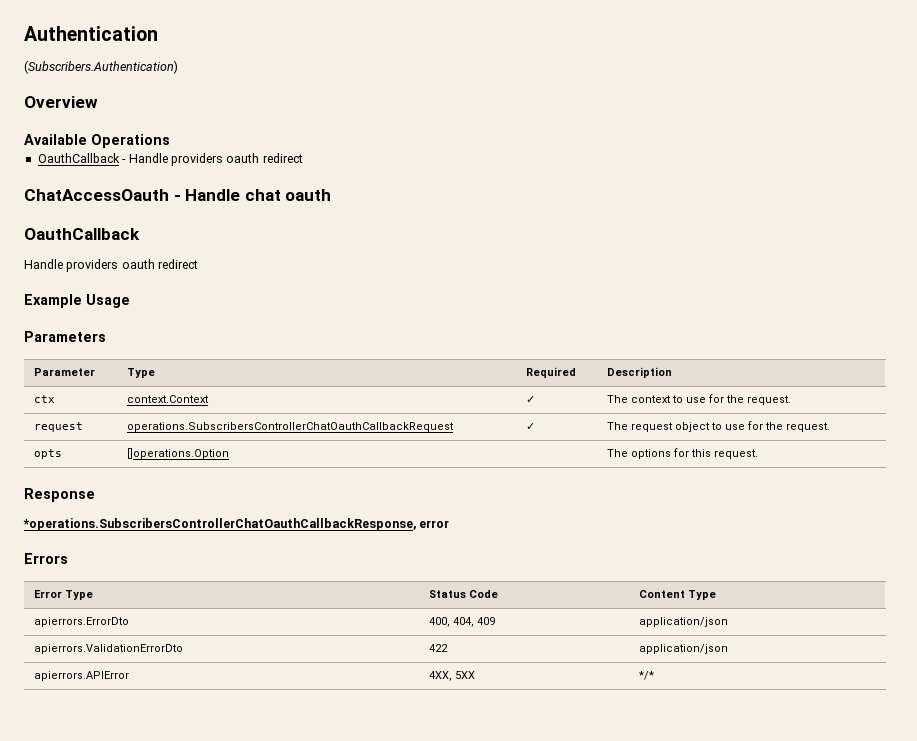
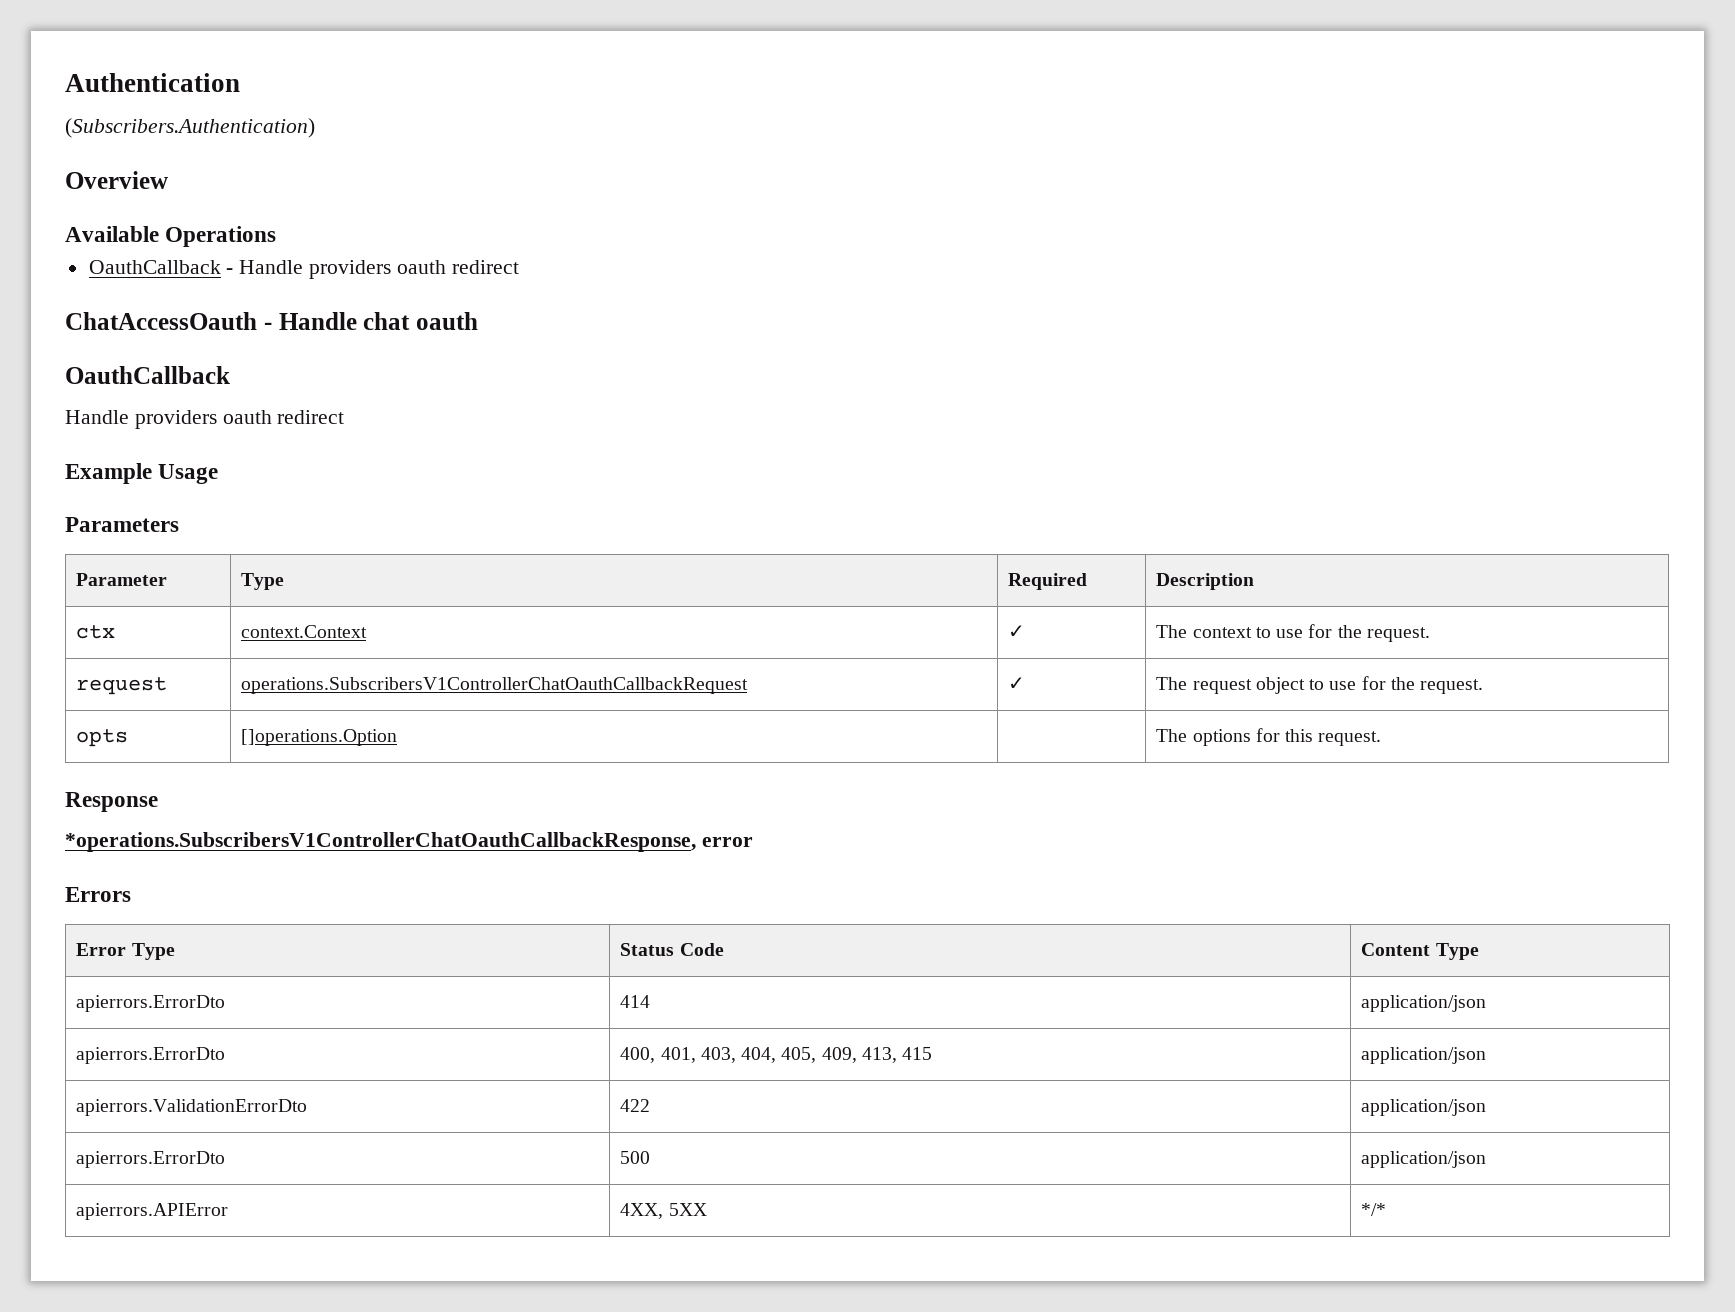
- request | operations.SubscribersControllerChatOauthCallbackRequest | ✓ | The request object to use for the request.
+ request | operations.SubscribersV1ControllerChatOauthCallbackRequest | ✓ | The request object to use for the request.
- *operations.SubscribersControllerChatOauthCallbackResponse, error
+ *operations.SubscribersV1ControllerChatOauthCallbackResponse, error
+ apierrors.ErrorDto | 414 | application/json
- apierrors.ErrorDto | 400, 404, 409 | application/json
+ apierrors.ErrorDto | 400, 401, 403, 404, 405, 409, 413, 415 | application/json
+ apierrors.ErrorDto | 500 | application/json

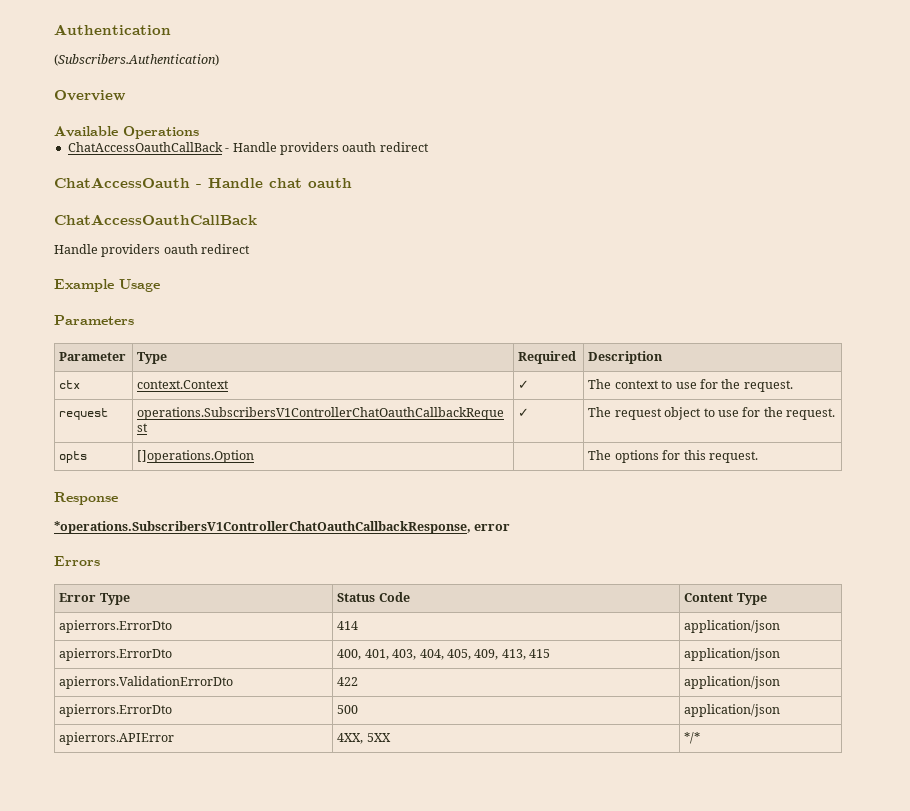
- OauthCallback - Handle providers oauth redirect
+ ChatAccessOauthCallBack - Handle providers oauth redirect
  ChatAccessOauth - Handle chat oauth
- OauthCallback
+ ChatAccessOauthCallBack

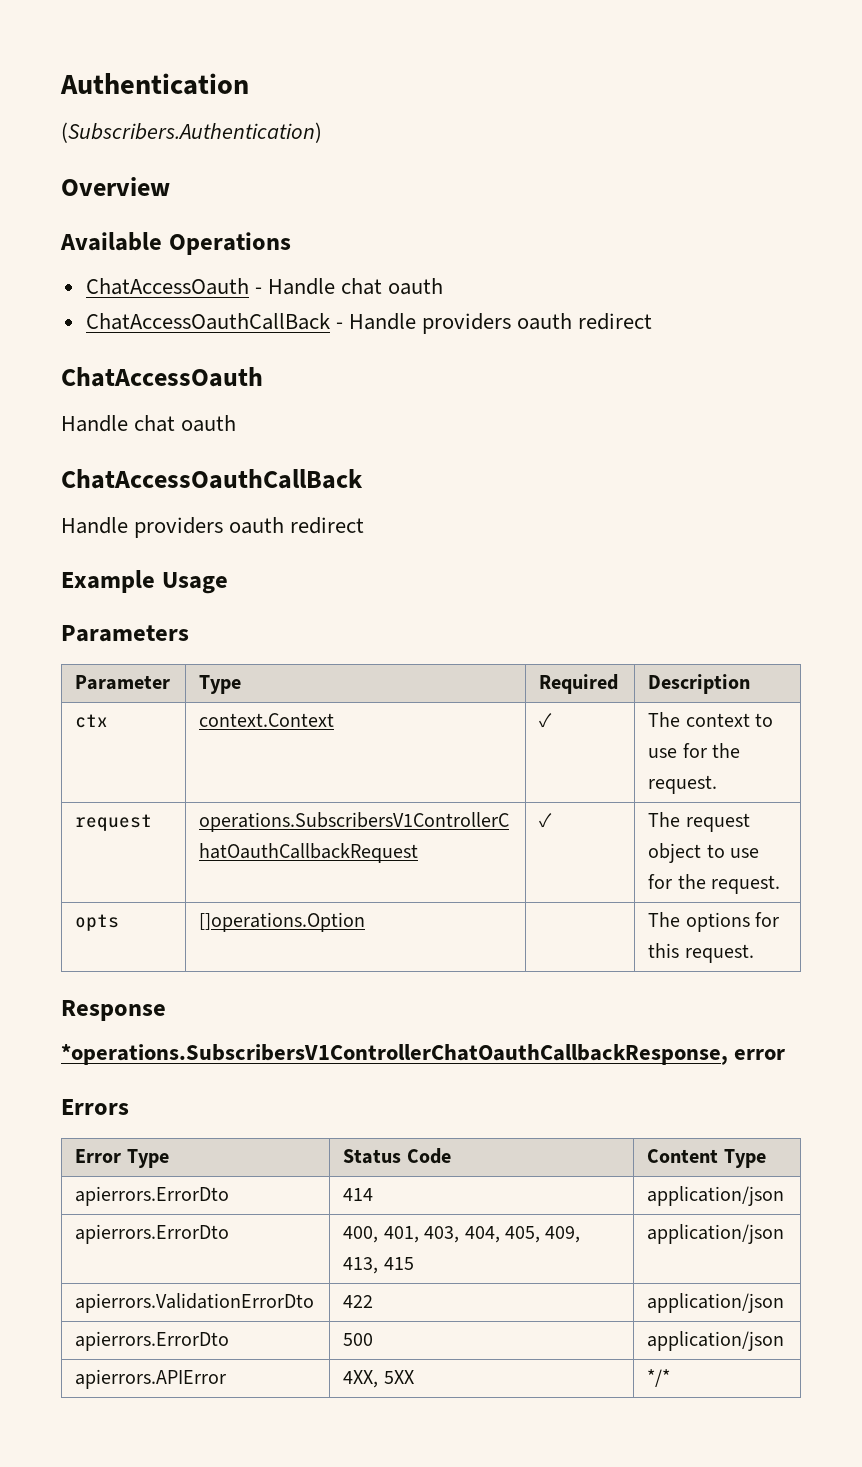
+ ChatAccessOauth - Handle chat oauth
  ChatAccessOauthCallBack - Handle providers oauth redirect
- ChatAccessOauth - Handle chat oauth
+ ChatAccessOauth
+ Handle chat oauth

